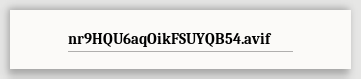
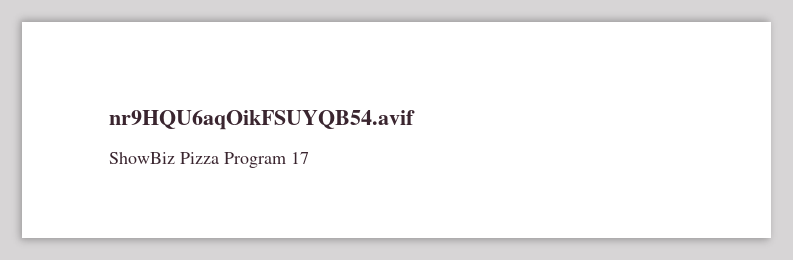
+ ShowBiz Pizza Program 17

